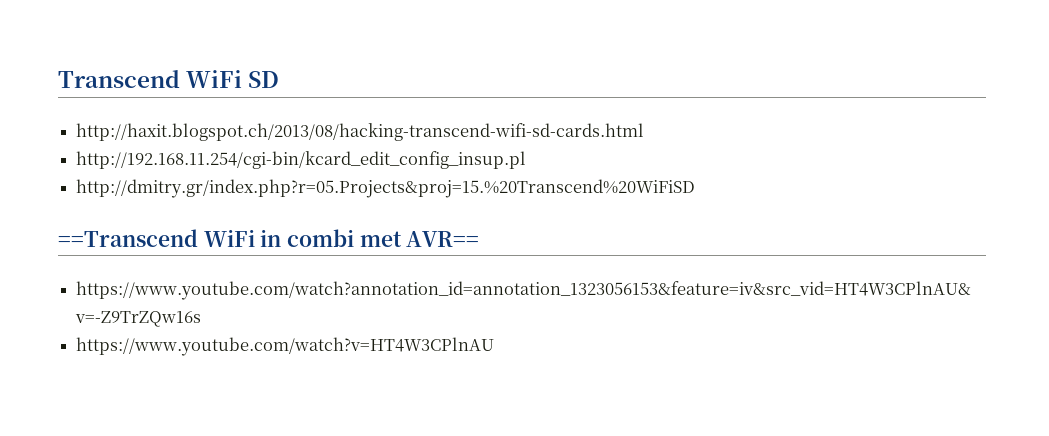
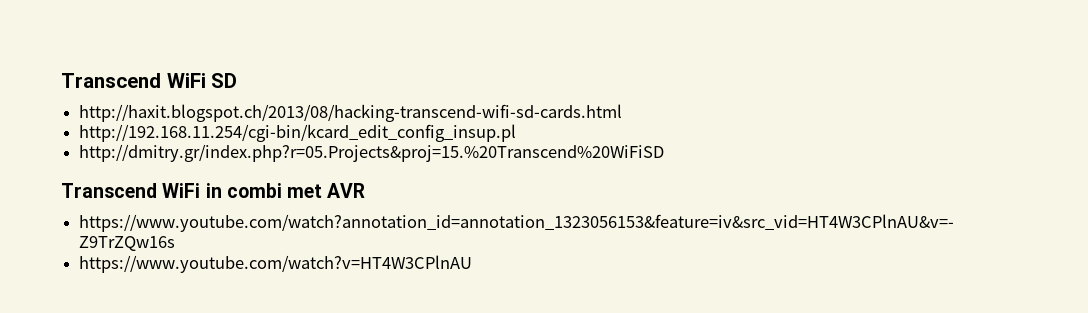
- ==Transcend WiFi in combi met AVR==
+ Transcend WiFi in combi met AVR

